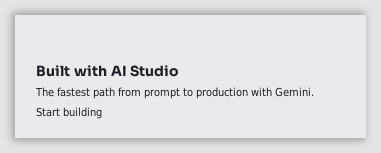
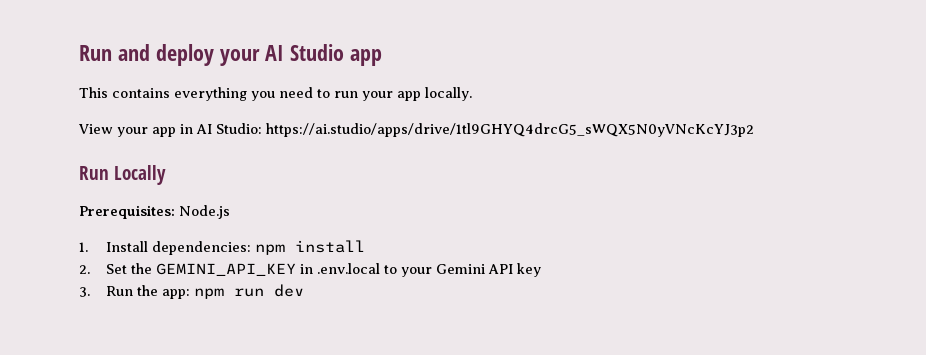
- Built with AI Studio
- The fastest path from prompt to production with Gemini.
- Start building
+ Run and deploy your AI Studio app
+ This contains everything you need to run your app locally.
+ View your app in AI Studio: https://ai.studio/apps/drive/1tl9GHYQ4drcG5_sWQX5N0yVNcKcYJ3p2
+ Run Locally
+ Prerequisites: Node.js
+ 1. Install dependencies: npm install
+ 2. Set the GEMINI_API_KEY in .env.local to your Gemini API key
+ 3. Run the app: npm run dev

